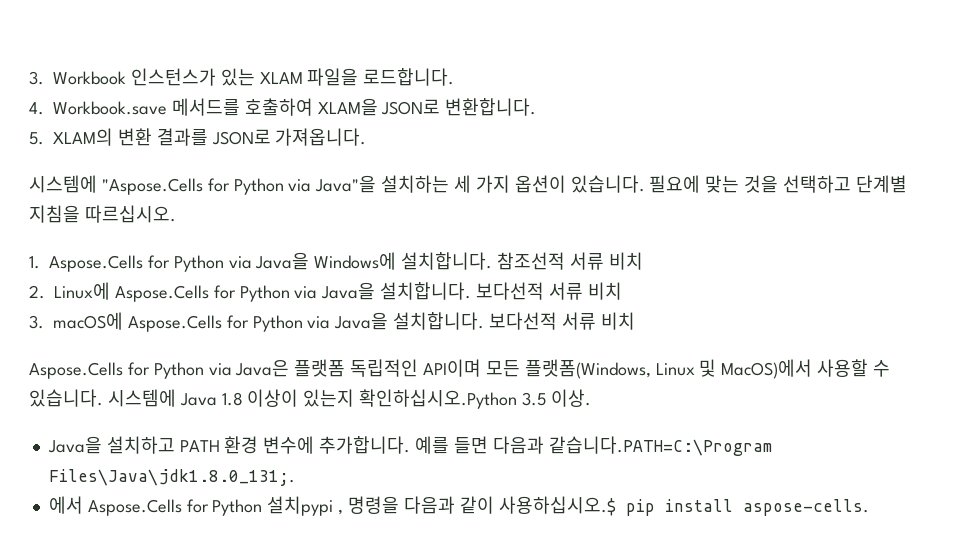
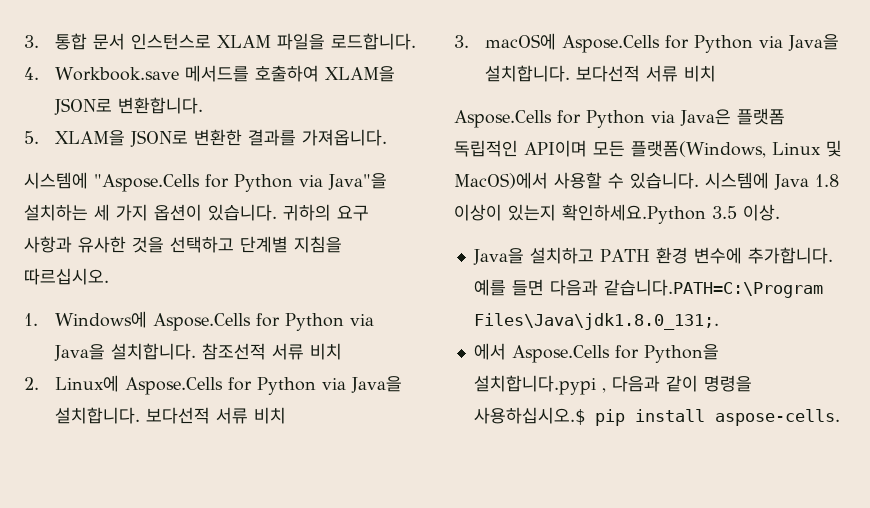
- 3. Workbook 인스턴스가 있는 XLAM 파일을 로드합니다.
+ 3. 통합 문서 인스턴스로 XLAM 파일을 로드합니다.
- 5. XLAM의 변환 결과를 JSON로 가져옵니다.
+ 5. XLAM을 JSON로 변환한 결과를 가져옵니다.
- 필요에 맞는 것을 선택하고 단계별 지침을 따르십시오.
+ 귀하의 요구 사항과 유사한 것을 선택하고 단계별 지침을 따르십시오.
- 1. Aspose.Cells for Python via Java을 Windows에 설치합니다.
+ 1. Windows에 Aspose.Cells for Python via Java을 설치합니다.
- 시스템에 Java 1.8 이상이 있는지 확인하십시오.Python 3.5 이상.
+ 시스템에 Java 1.8 이상이 있는지 확인하세요.Python 3.5 이상.
- 에서 Aspose.Cells for Python 설치pypi , 명령을 다음과 같이 사용하십시오.$ pip install aspose-cells.
+ 에서 Aspose.Cells for Python을 설치합니다.pypi , 다음과 같이 명령을 사용하십시오.$ pip install aspose-cells.

